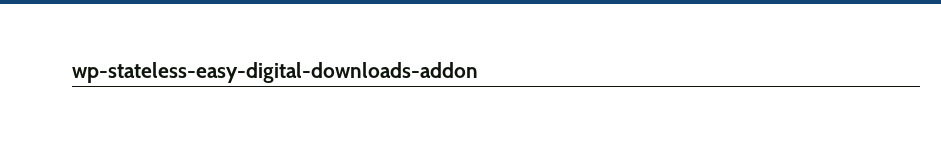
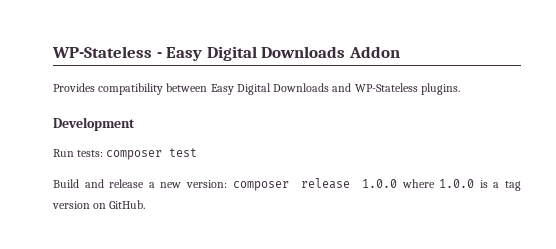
- wp-stateless-easy-digital-downloads-addon
+ WP-Stateless - Easy Digital Downloads Addon
+ Provides compatibility between Easy Digital Downloads and WP-Stateless plugins.
+ Development
+ Run tests: composer test
+ Build and release a new version: composer release 1.0.0 where 1.0.0 is a tag version on GitHub.

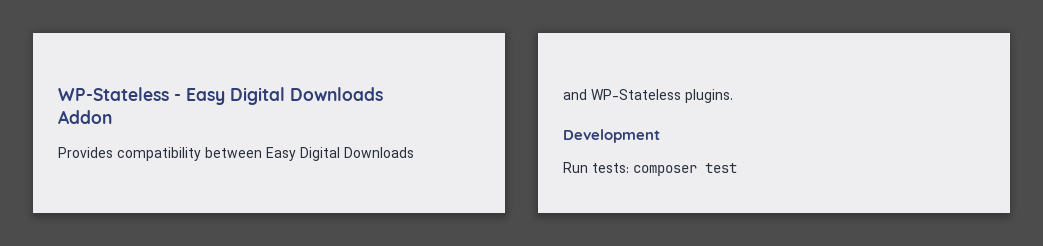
- Build and release a new version: composer release 1.0.0 where 1.0.0 is a tag version on GitHub.

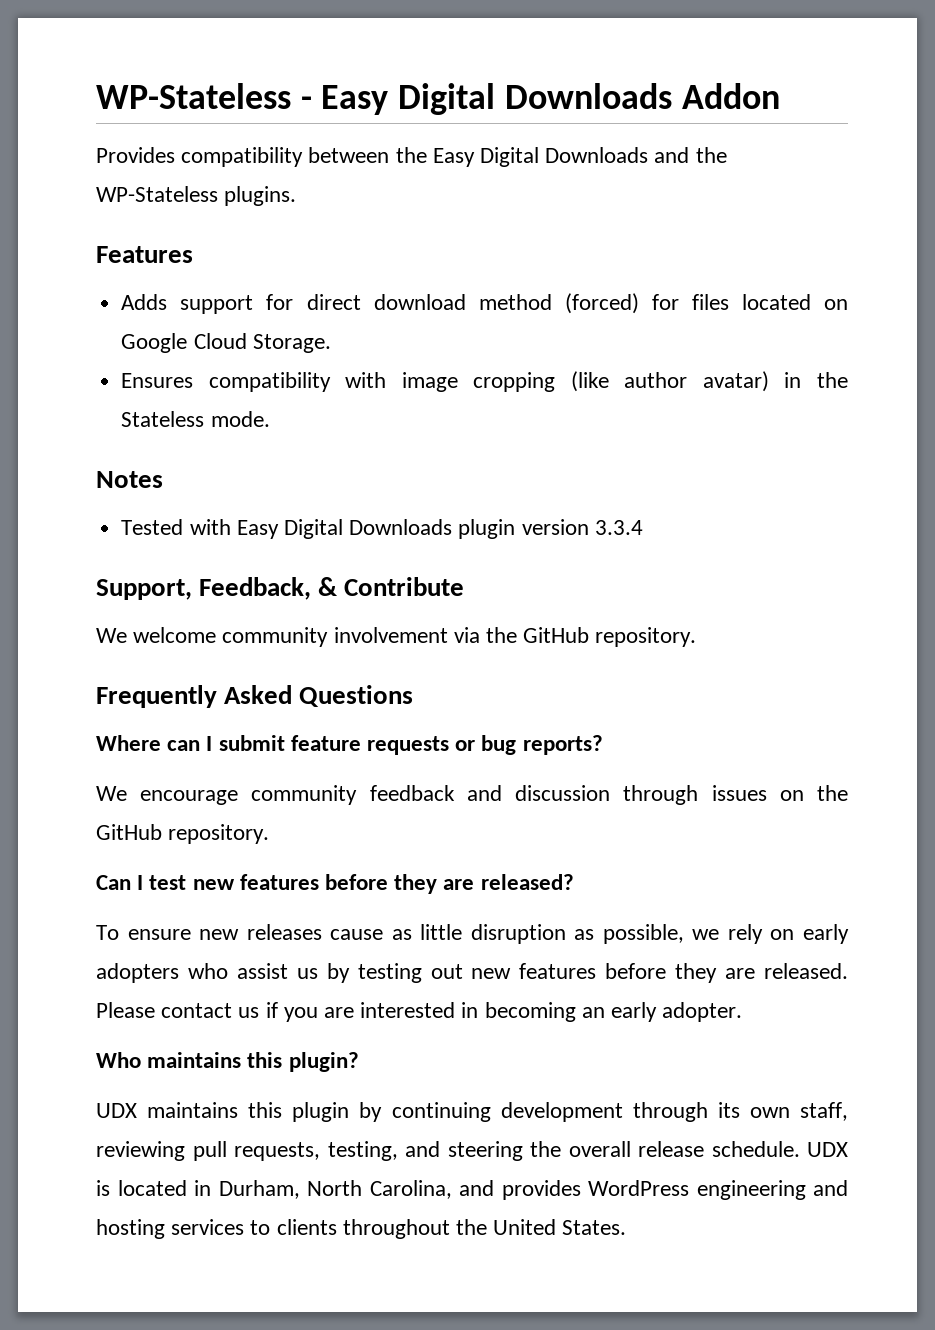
- Provides compatibility between Easy Digital Downloads and WP-Stateless plugins.
+ Provides compatibility between the Easy Digital Downloads and the WP-Stateless plugins.
- Development
- Run tests: composer test
+ Features
+ Adds support for direct download method (forced) for files located on Google Cloud Storage.
+ Ensures compatibility with image cropping (like author avatar) in the Stateless mode.
+ Notes
+ Tested with Easy Digital Downloads plugin version 3.3.4
+ Support, Feedback, & Contribute
+ We welcome community involvement via the GitHub repository.
+ Frequently Asked Questions
+ Where can I submit feature requests or bug reports?
+ We encourage community feedback and discussion through issues on the GitHub repository.
+ Can I test new features before they are released?
+ To ensure new releases cause as little disruption as possible, we rely on early adopters who assist us by testing out new features before they are released. Please contact us if you are interested in becoming an early adopter.
+ Who maintains this plugin?
+ UDX maintains this plugin by continuing development through its own staff, reviewing pull requests, testing, and steering the overall release schedule. UDX is located in Durham, North Carolina, and provides WordPress engineering and hosting services to clients throughout the United States.

